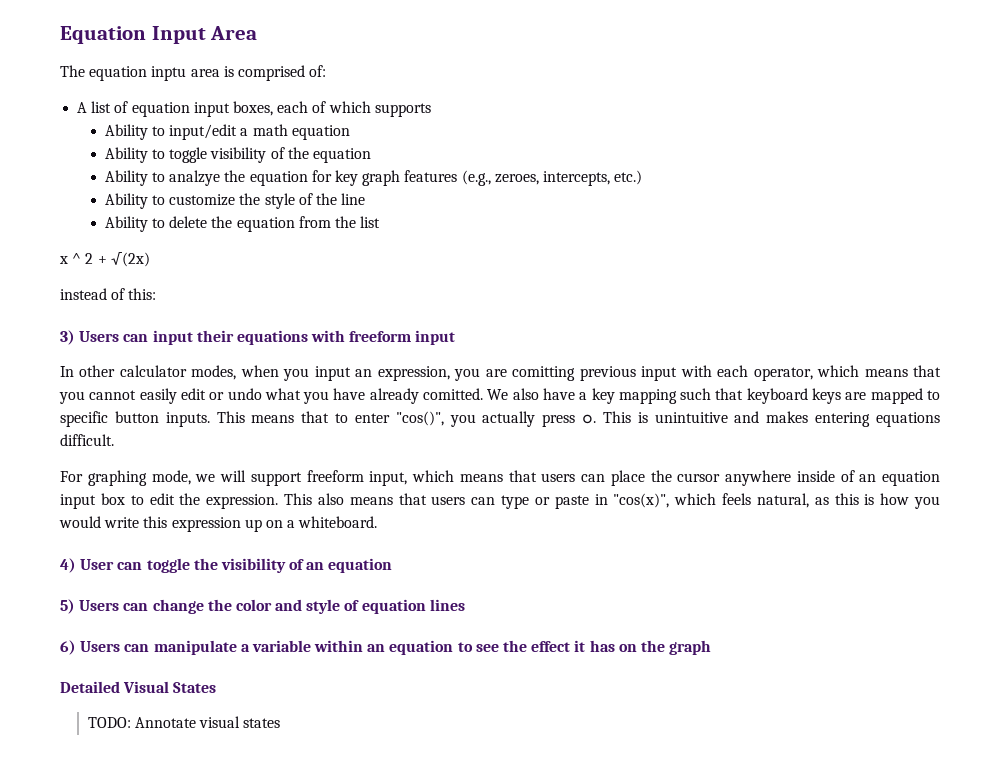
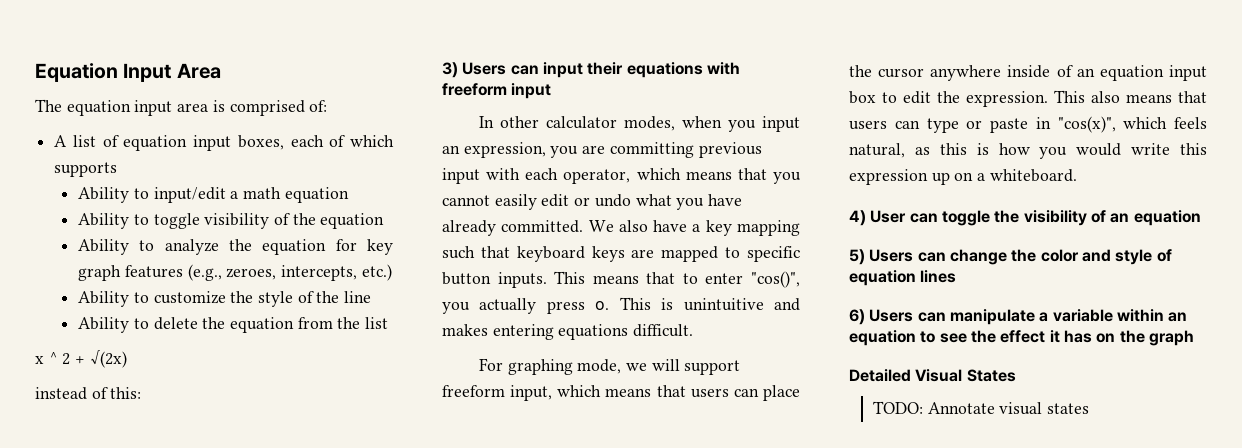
- The equation inptu area is comprised of:
+ The equation input area is comprised of:
- Ability to analzye the equation for key graph features (e.g., zeroes, intercepts, etc.)
+ Ability to analyze the equation for key graph features (e.g., zeroes, intercepts, etc.)
- In other calculator modes, when you input an expression, you are comitting previous input with each operator, which means that you cannot easily edit or undo what you have already comitted.
+ In other calculator modes, when you input an expression, you are committing previous input with each operator, which means that you cannot easily edit or undo what you have already committed.

